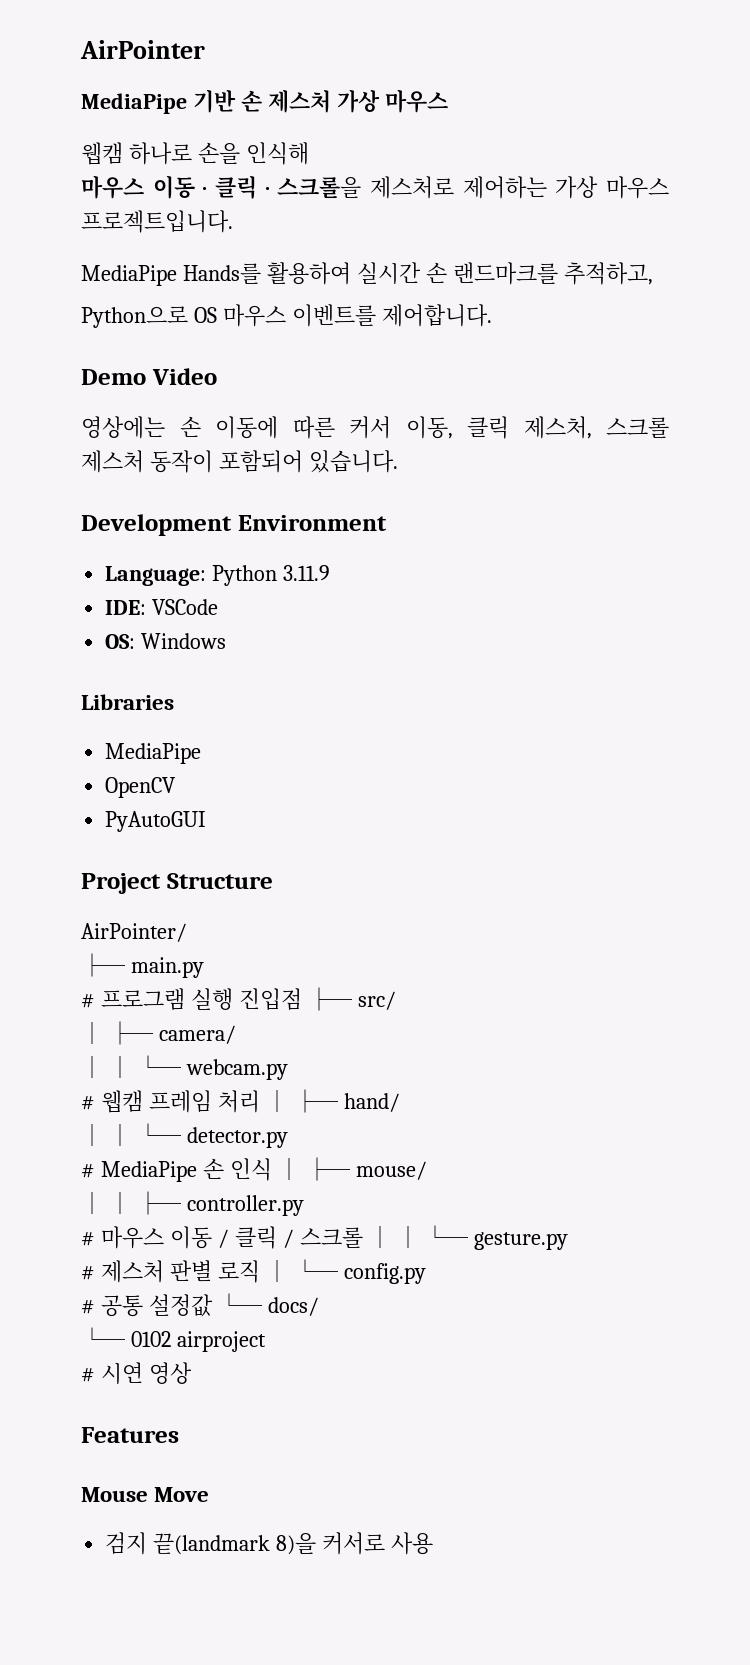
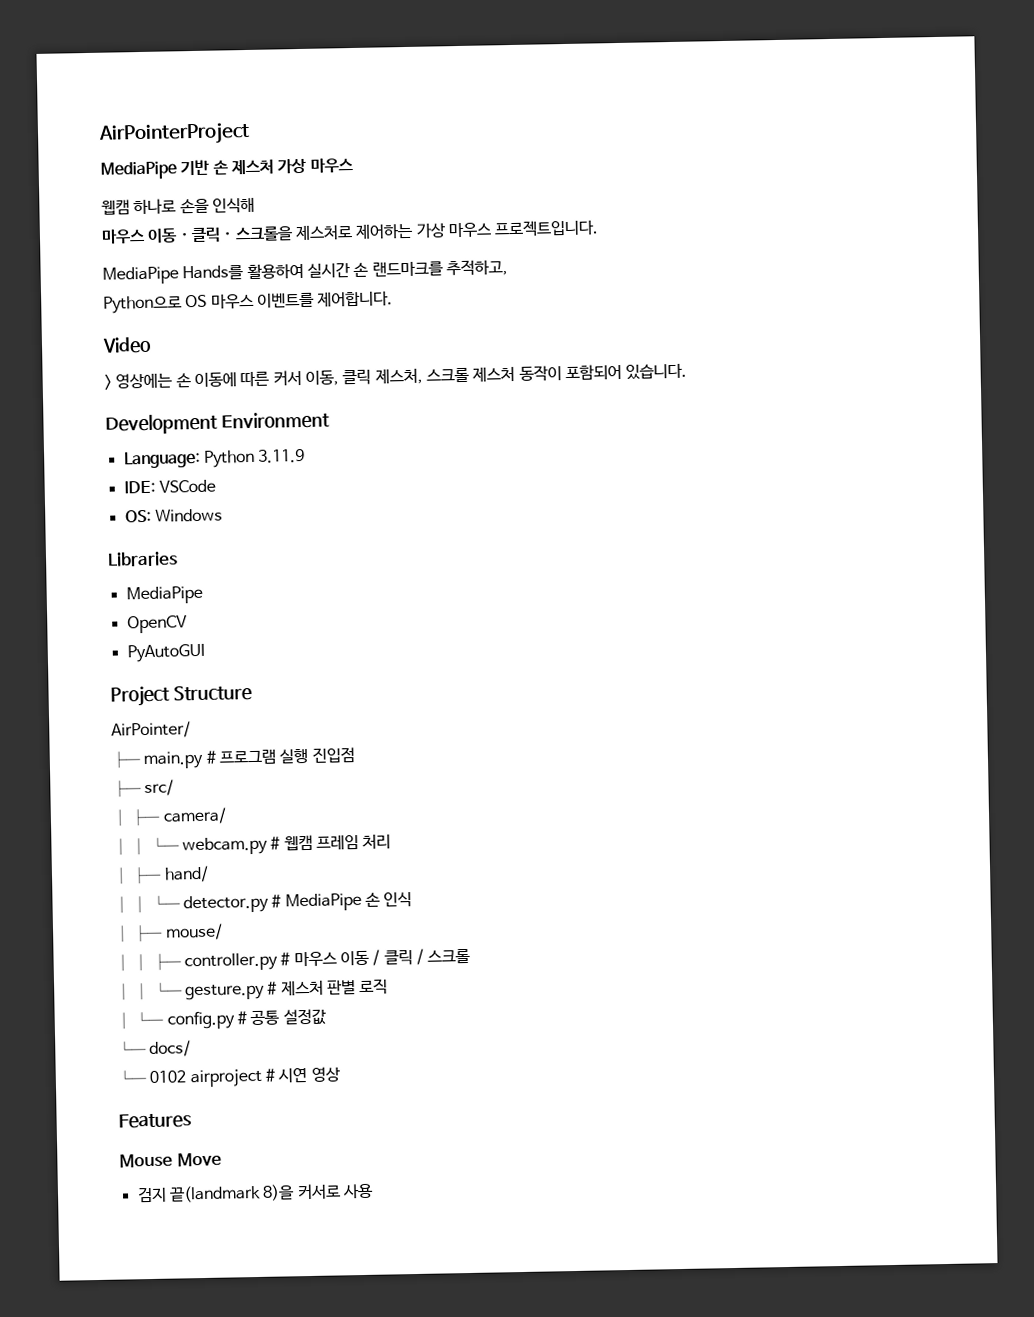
- AirPointer
+ AirPointerProject
- Demo Video
+ Video
- 영상에는 손 이동에 따른 커서 이동, 클릭 제스처, 스크롤 제스처 동작이 포함되어 있습니다.
+ > 영상에는 손 이동에 따른 커서 이동, 클릭 제스처, 스크롤 제스처 동작이 포함되어 있습니다.
- ├─ main.py
- # 프로그램 실행 진입점 ├─ src/
+ ├─ main.py # 프로그램 실행 진입점
+ ├─ src/
- │ │ └─ webcam.py
- # 웹캠 프레임 처리 │ ├─ hand/
+ │ │ └─ webcam.py # 웹캠 프레임 처리
+ │ ├─ hand/
- │ │ └─ detector.py
- # MediaPipe 손 인식 │ ├─ mouse/
+ │ │ └─ detector.py # MediaPipe 손 인식
+ │ ├─ mouse/
- │ │ ├─ controller.py
- # 마우스 이동 / 클릭 / 스크롤 │ │ └─ gesture.py
- # 제스처 판별 로직 │ └─ config.py
- # 공통 설정값 └─ docs/
+ │ │ ├─ controller.py # 마우스 이동 / 클릭 / 스크롤
+ │ │ └─ gesture.py # 제스처 판별 로직
+ │ └─ config.py # 공통 설정값
+ └─ docs/
- └─ 0102 airproject
- # 시연 영상
+ └─ 0102 airproject # 시연 영상

